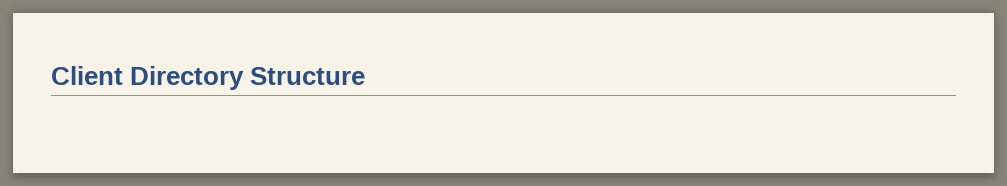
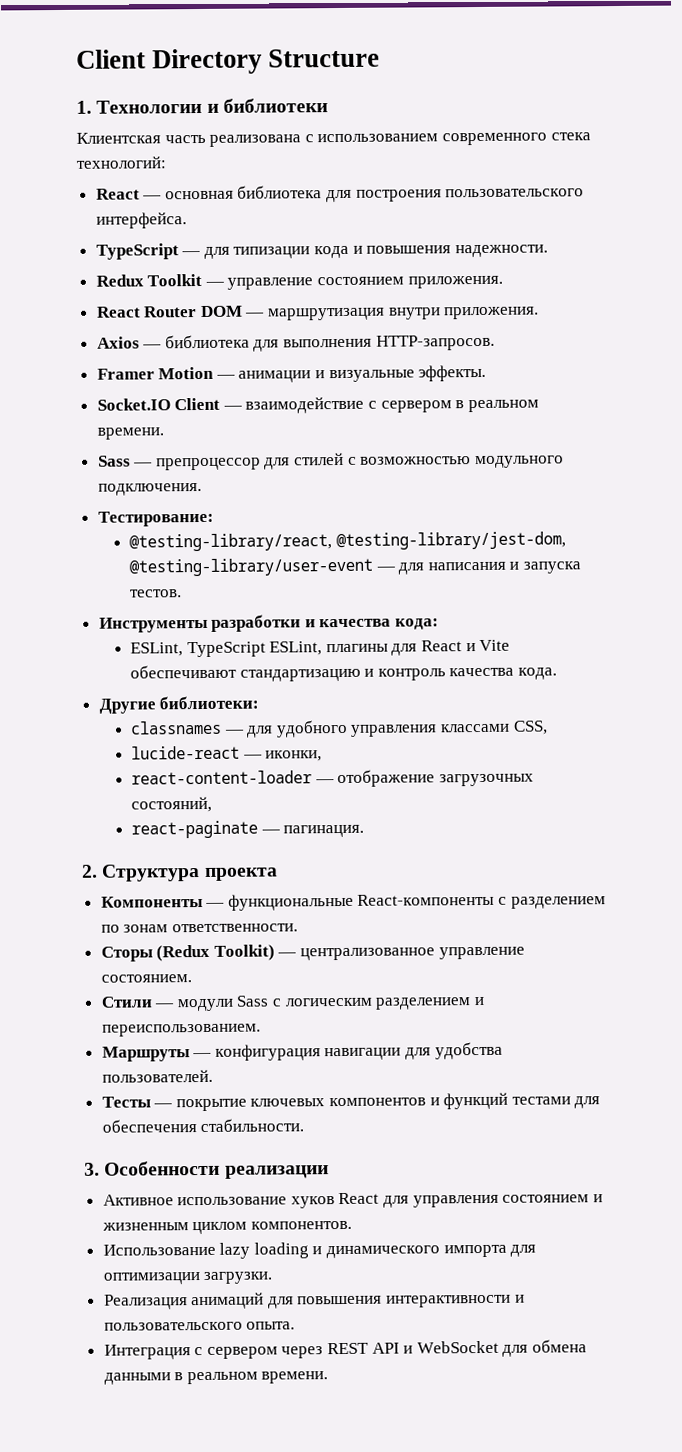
+ 1. Технологии и библиотеки
+ Клиентская часть реализована с использованием современного стека технологий:
+ React — основная библиотека для построения пользовательского интерфейса.
+ TypeScript — для типизации кода и повышения надежности.
+ Redux Toolkit — управление состоянием приложения.
+ React Router DOM — маршрутизация внутри приложения.
+ Axios — библиотека для выполнения HTTP-запросов.
+ Framer Motion — анимации и визуальные эффекты.
+ Socket.IO Client — взаимодействие с сервером в реальном времени.
+ Sass — препроцессор для стилей с возможностью модульного подключения.
+ Тестирование:
+ @testing-library/react, @testing-library/jest-dom, @testing-library/user-event — для написания и запуска тестов.
+ Инструменты разработки и качества кода:
+ ESLint, TypeScript ESLint, плагины для React и Vite обеспечивают стандартизацию и контроль качества кода.
+ Другие библиотеки:
+ classnames — для удобного управления классами CSS,
+ lucide-react — иконки,
+ react-content-loader — отображение загрузочных состояний,
+ react-paginate — пагинация.
+ 2. Структура проекта
+ Компоненты — функциональные React-компоненты с разделением по зонам ответственности.
+ Сторы (Redux Toolkit) — централизованное управление состоянием.
+ Стили — модули Sass с логическим разделением и переиспользованием.
+ Маршруты — конфигурация навигации для удобства пользователей.
+ Тесты — покрытие ключевых компонентов и функций тестами для обеспечения стабильности.
+ 3. Особенности реализации
+ Активное использование хуков React для управления состоянием и жизненным циклом компонентов.
+ Использование lazy loading и динамического импорта для оптимизации загрузки.
+ Реализация анимаций для повышения интерактивности и пользовательского опыта.
+ Интеграция с сервером через REST API и WebSocket для обмена данными в реальном времени.

